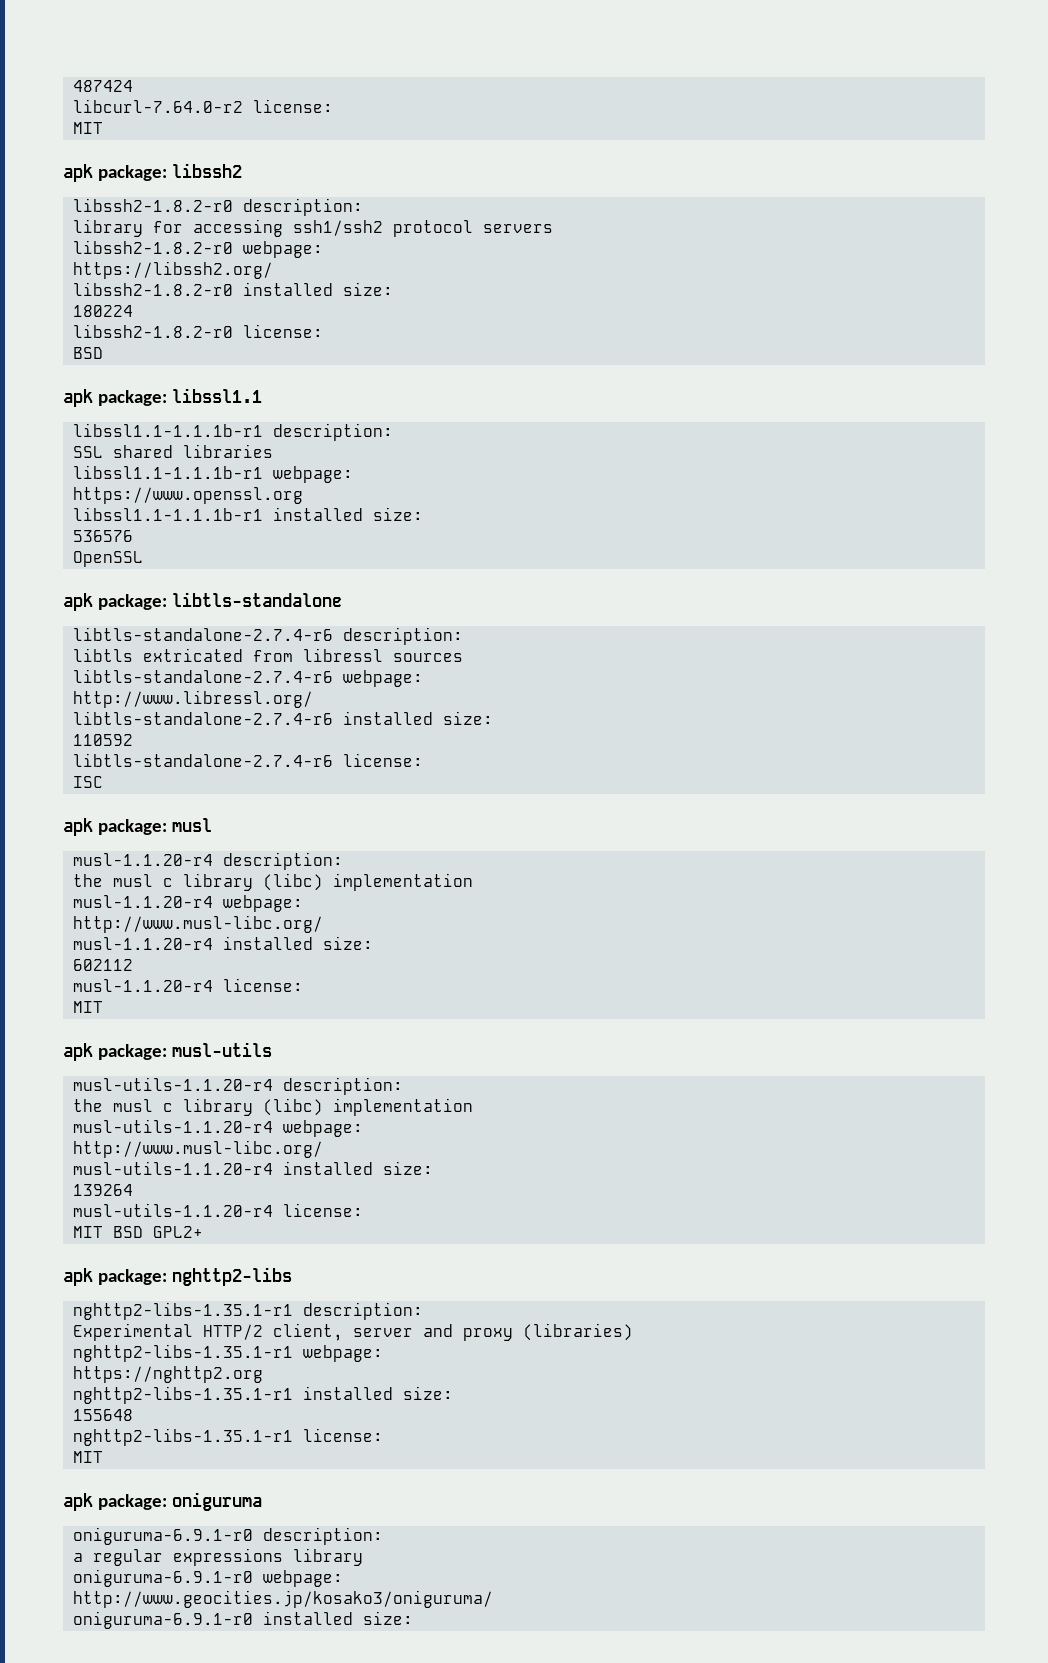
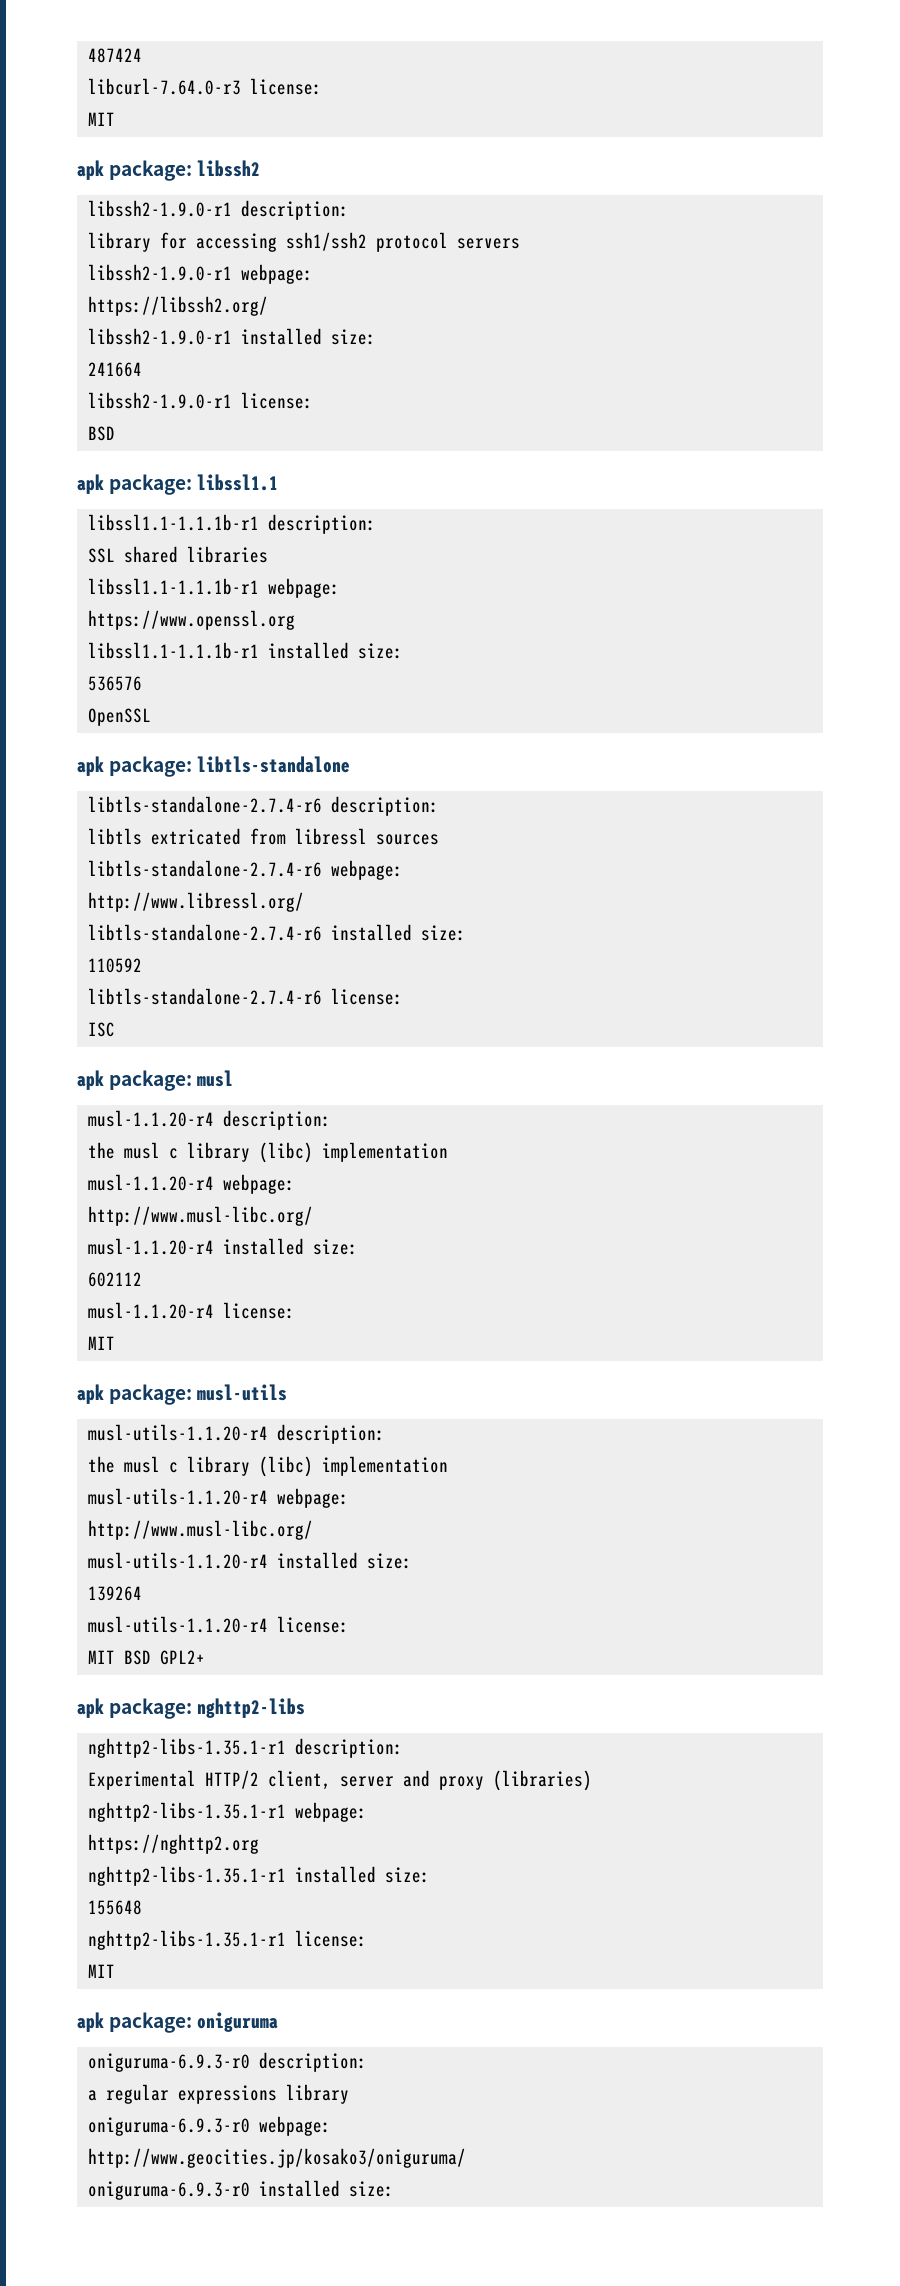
- libcurl-7.64.0-r2 license:
+ libcurl-7.64.0-r3 license:
- libssh2-1.8.2-r0 description:
+ libssh2-1.9.0-r1 description:
- libssh2-1.8.2-r0 webpage:
+ libssh2-1.9.0-r1 webpage:
- libssh2-1.8.2-r0 installed size:
- 180224
- libssh2-1.8.2-r0 license:
+ libssh2-1.9.0-r1 installed size:
+ 241664
+ libssh2-1.9.0-r1 license:
- oniguruma-6.9.1-r0 description:
+ oniguruma-6.9.3-r0 description:
- oniguruma-6.9.1-r0 webpage:
+ oniguruma-6.9.3-r0 webpage:
- oniguruma-6.9.1-r0 installed size:
+ oniguruma-6.9.3-r0 installed size:

